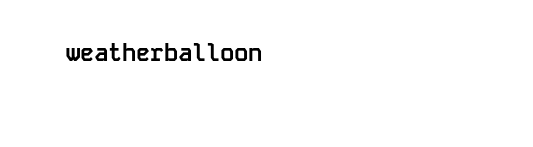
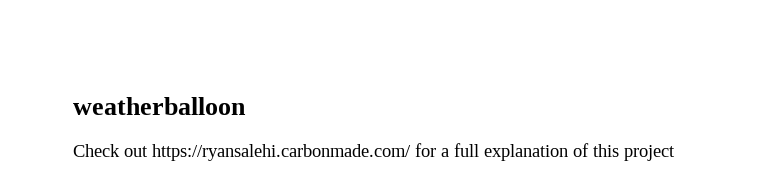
+ Check out https://ryansalehi.carbonmade.com/ for a full explanation of this project

